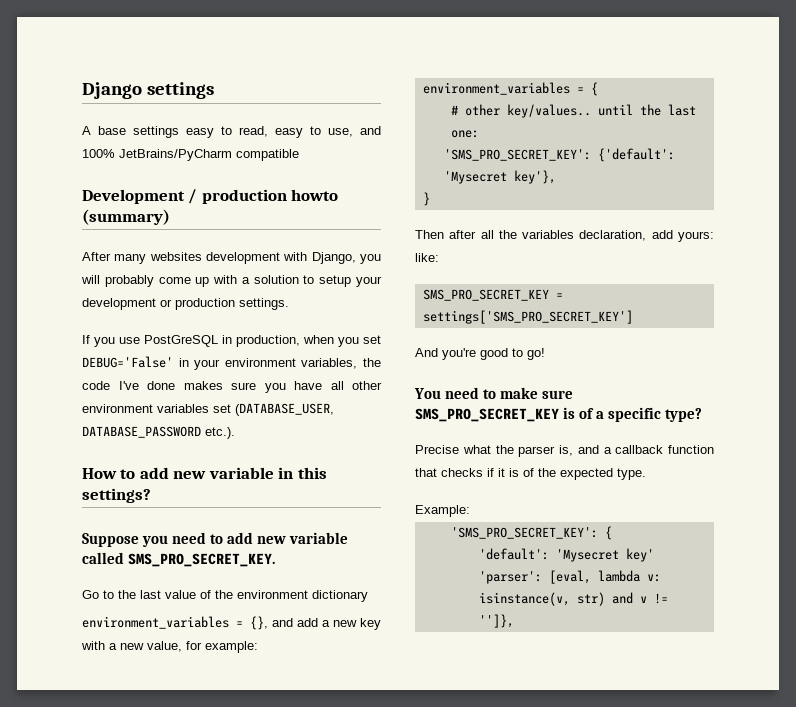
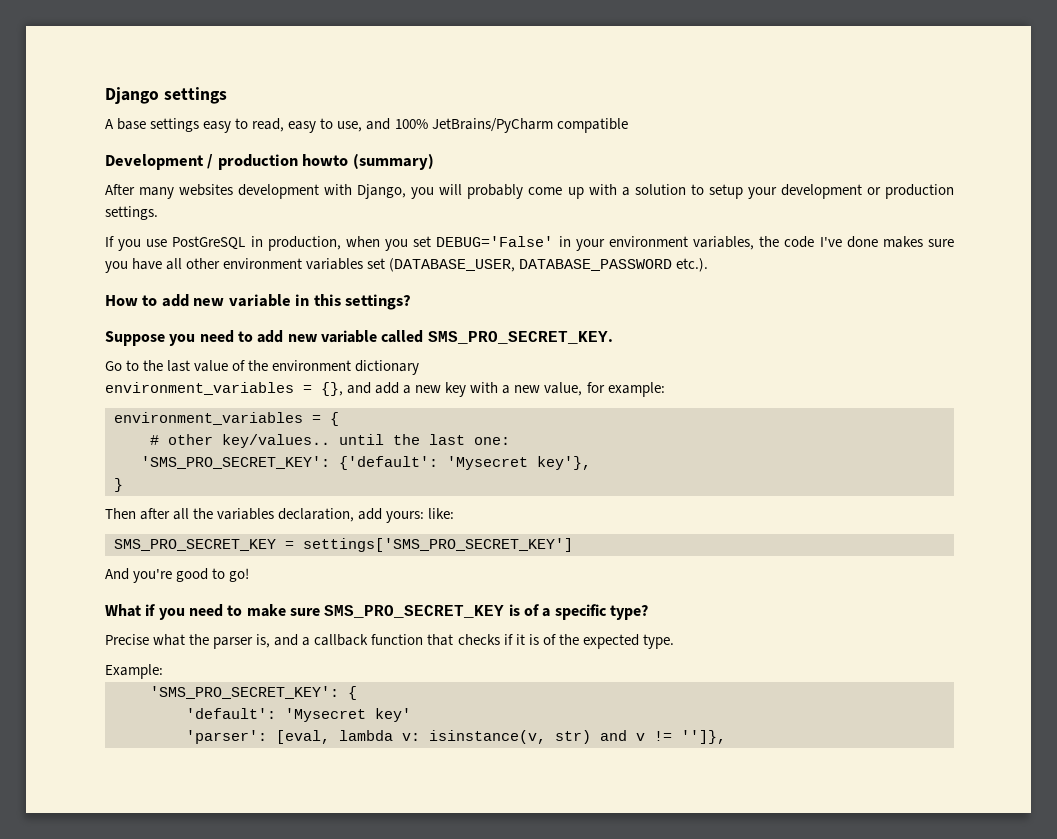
- You need to make sure SMS_PRO_SECRET_KEY is of a specific type?
+ What if you need to make sure SMS_PRO_SECRET_KEY is of a specific type?

